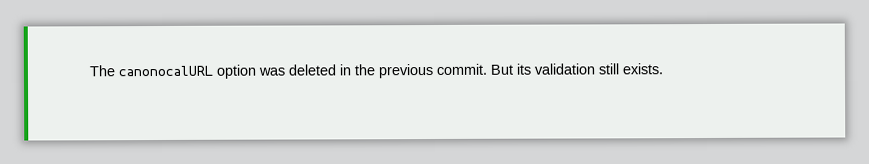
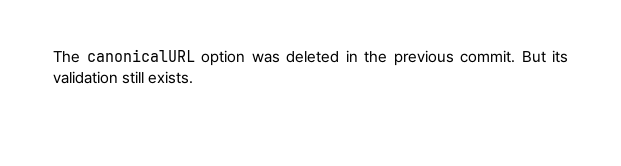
- The canonocalURL option was deleted in the previous commit.
+ The canonicalURL option was deleted in the previous commit.

